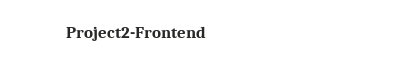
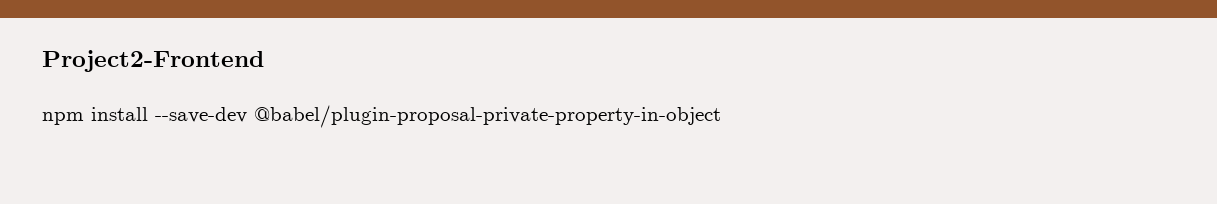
+ npm install --save-dev @babel/plugin-proposal-private-property-in-object

